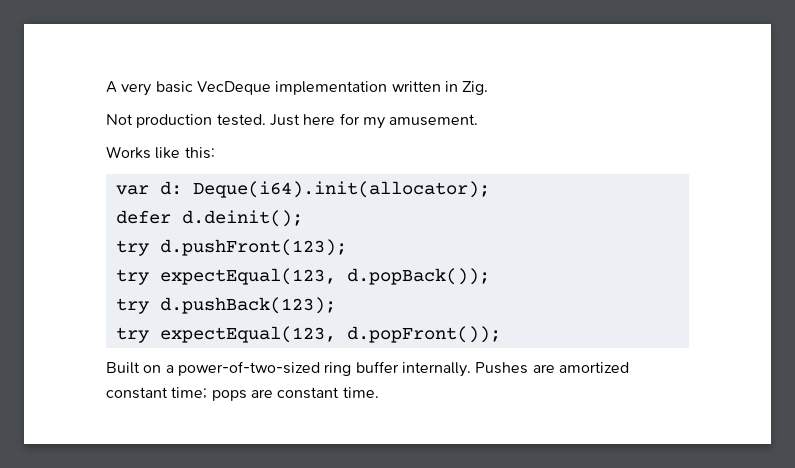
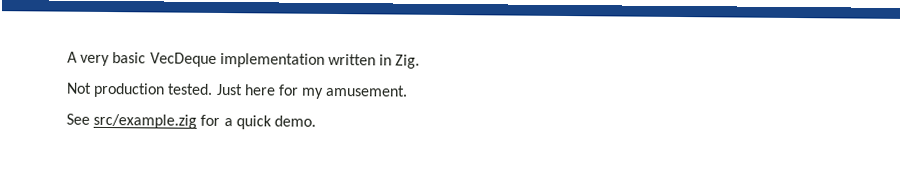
- Works like this:
- var d: Deque(i64).init(allocator);
- defer d.deinit();
- try d.pushFront(123);
- try expectEqual(123, d.popBack());
- try d.pushBack(123);
- try expectEqual(123, d.popFront());
- Built on a power-of-two-sized ring buffer internally. Pushes are amortized constant time; pops are constant time.
+ See src/example.zig for a quick demo.

